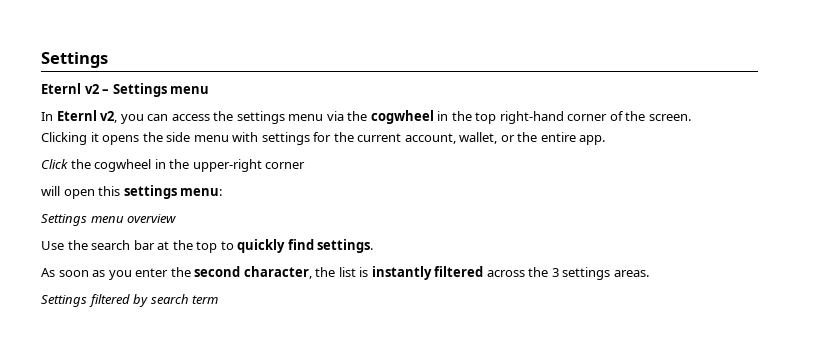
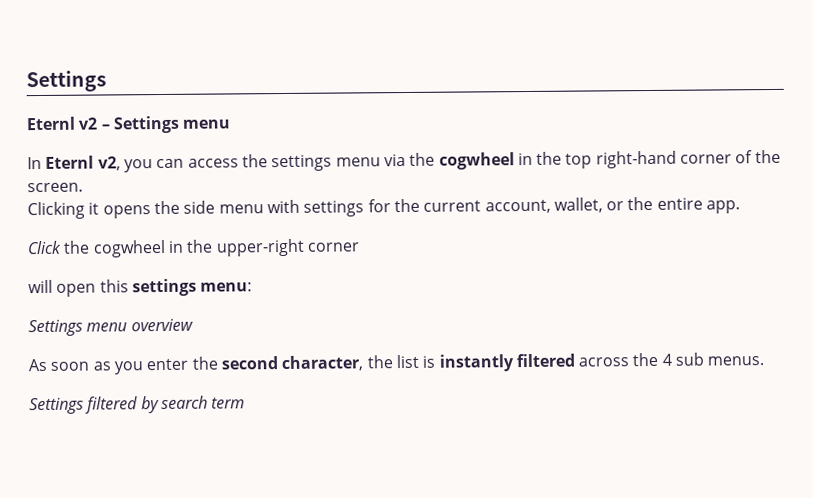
- Use the search bar at the top to quickly find settings.
- As soon as you enter the second character, the list is instantly filtered across the 3 settings areas.
+ As soon as you enter the second character, the list is instantly filtered across the 4 sub menus.

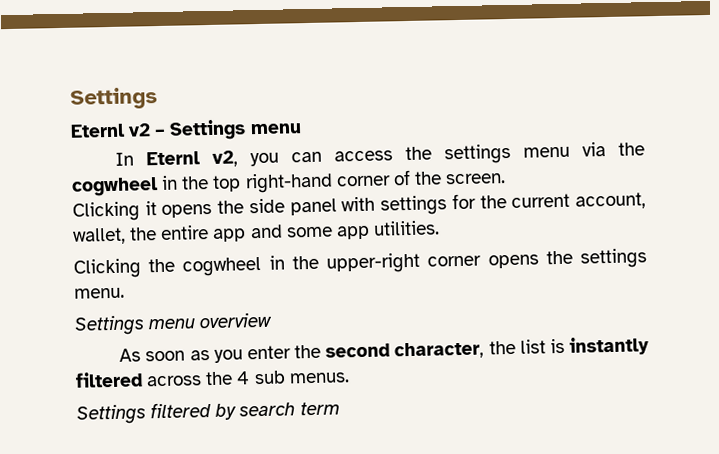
- Clicking it opens the side menu with settings for the current account, wallet, or the entire app.
- Click the cogwheel in the upper-right corner
- will open this settings menu:
+ Clicking it opens the side panel with settings for the current account, wallet, the entire app and some app utilities.
+ Clicking the cogwheel in the upper-right corner opens the settings menu.

